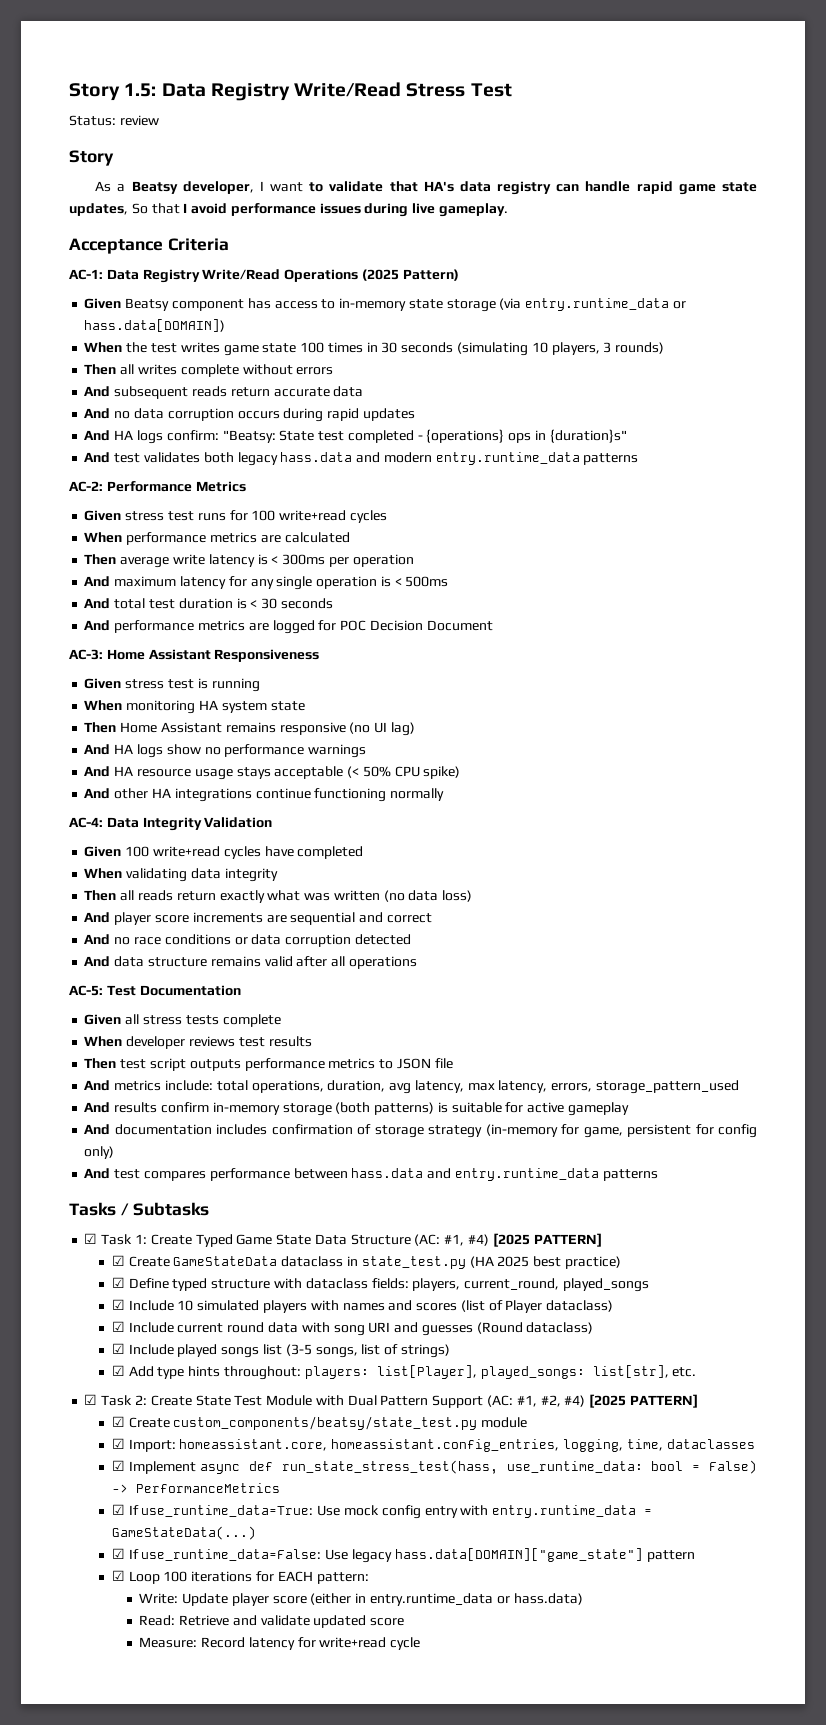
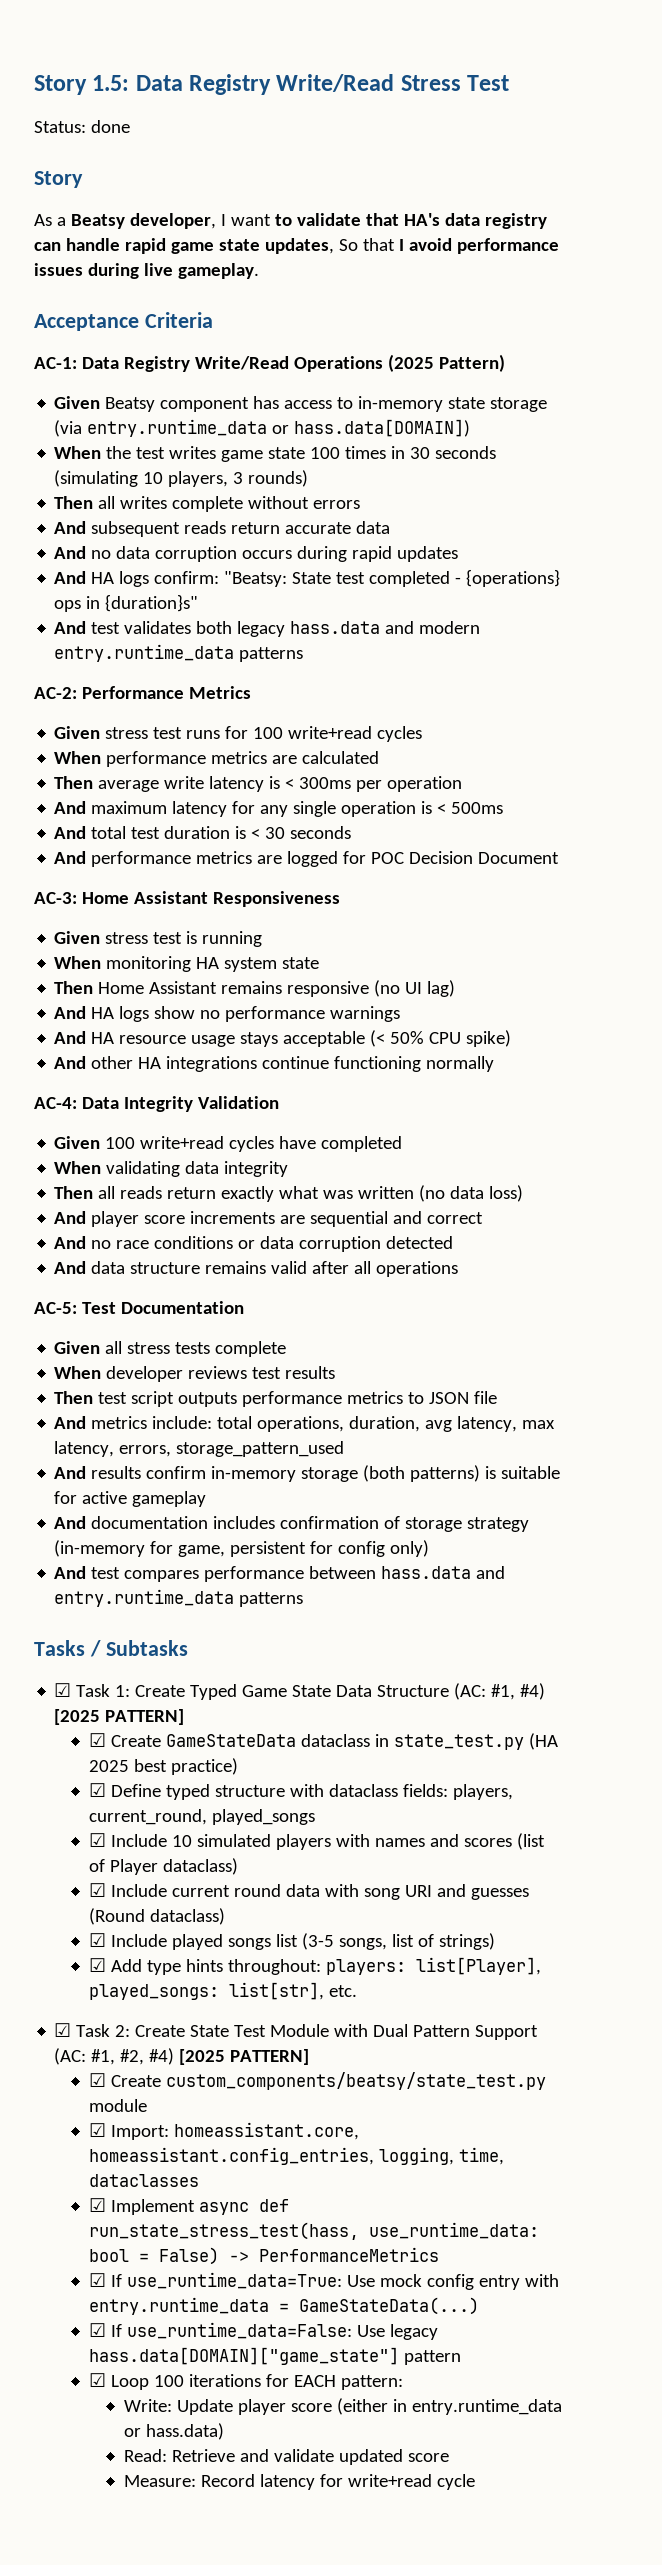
- Status: review
+ Status: done

